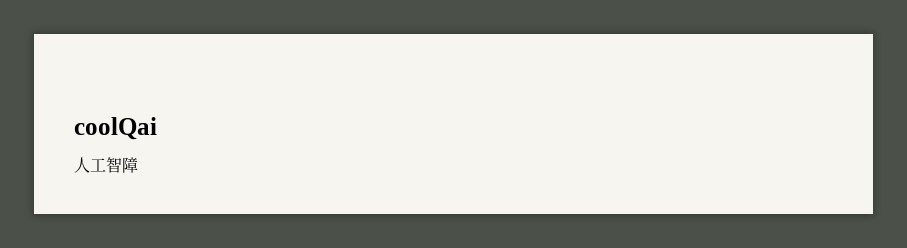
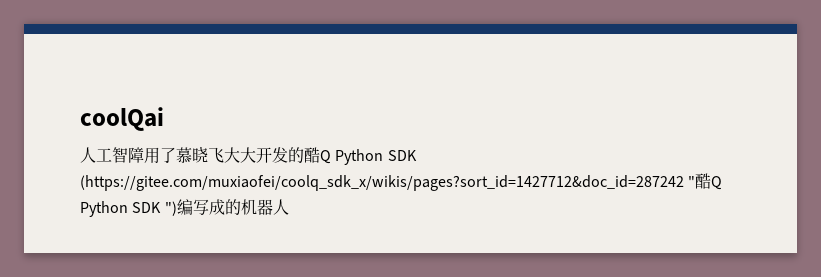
- 人工智障
+ 人工智障用了慕晓飞大大开发的酷Q Python SDK (https://gitee.com/muxiaofei/coolq_sdk_x/wikis/pages?sort_id=1427712&doc_id=287242 "酷Q Python SDK ")编写成的机器人

